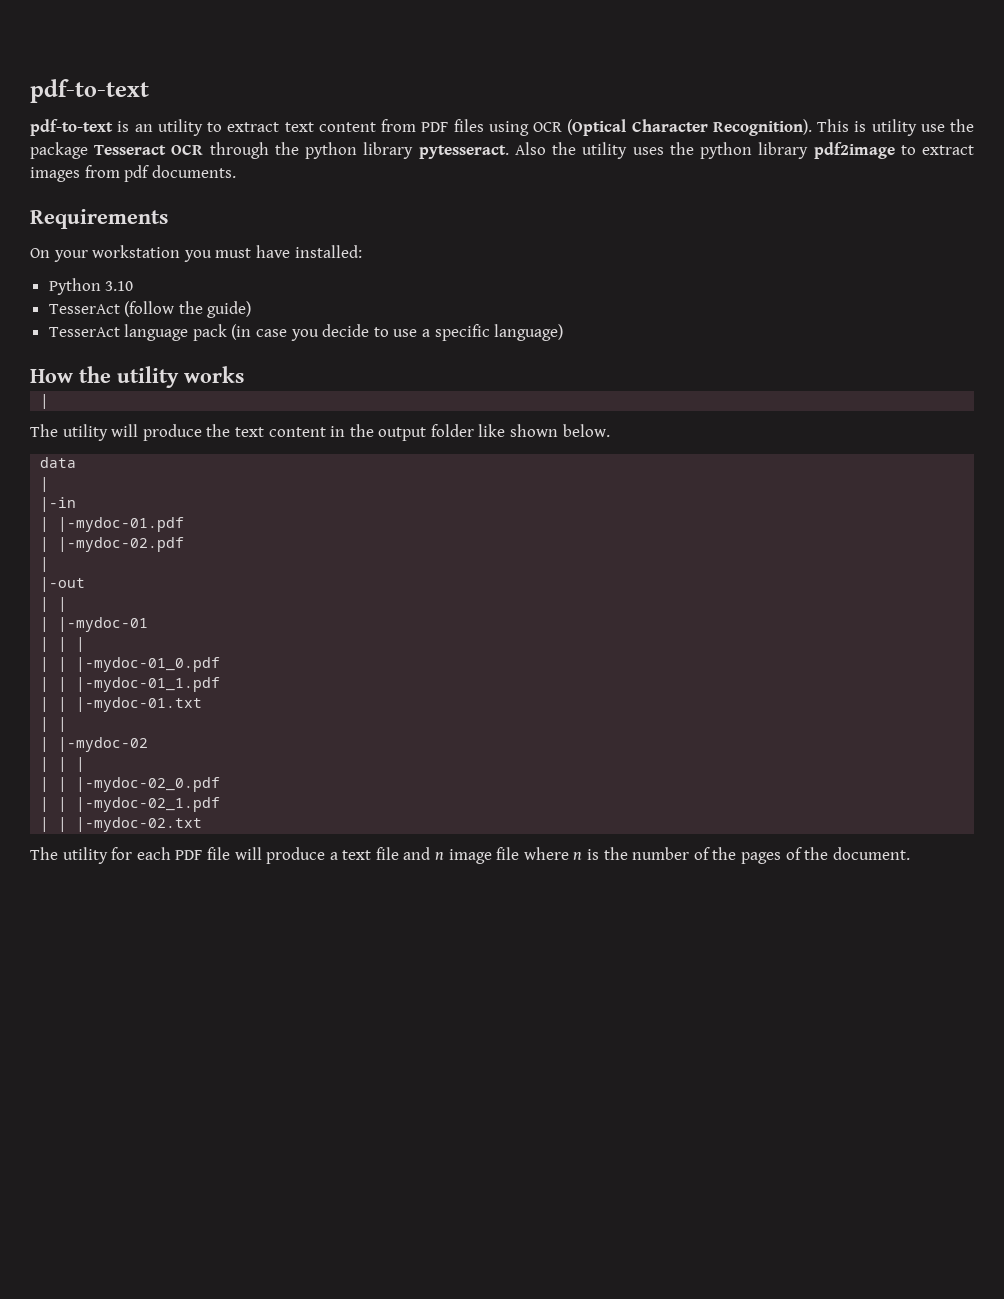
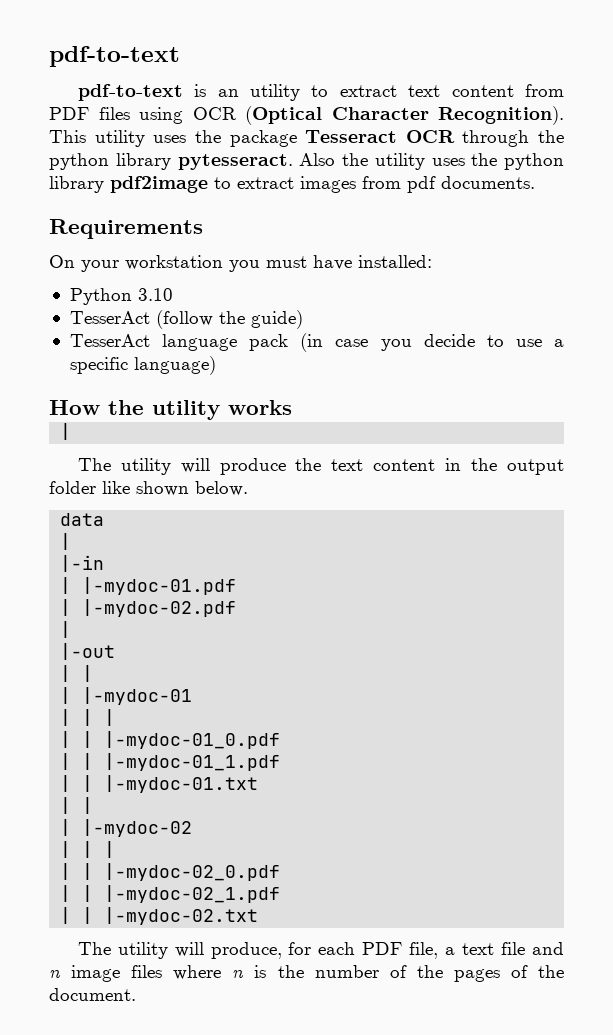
- This is utility use the package Tesseract OCR through the python library pytesseract.
+ This utility uses the package Tesseract OCR through the python library pytesseract.
- The utility for each PDF file will produce a text file and n image file where n is the number of the pages of the document.
+ The utility will produce, for each PDF file, a text file and n image files where n is the number of the pages of the document.

